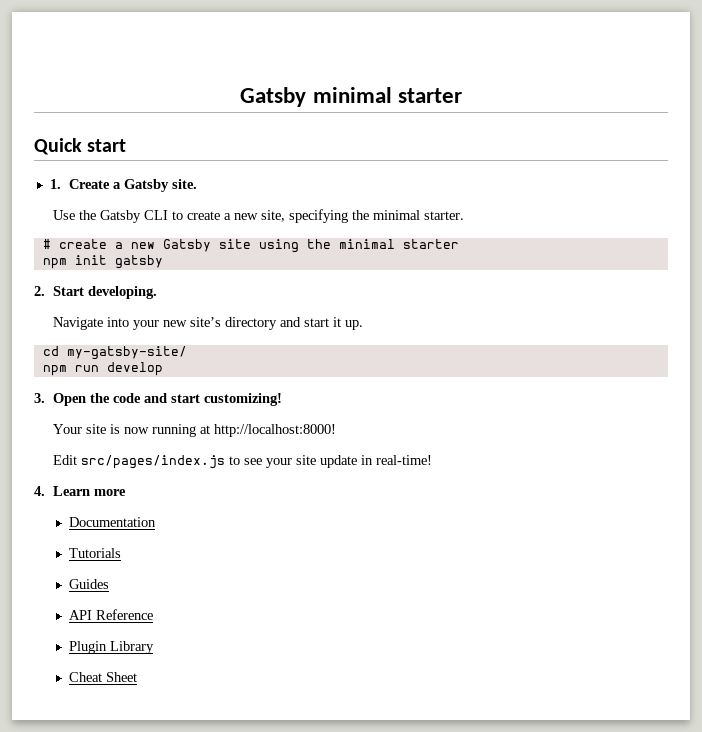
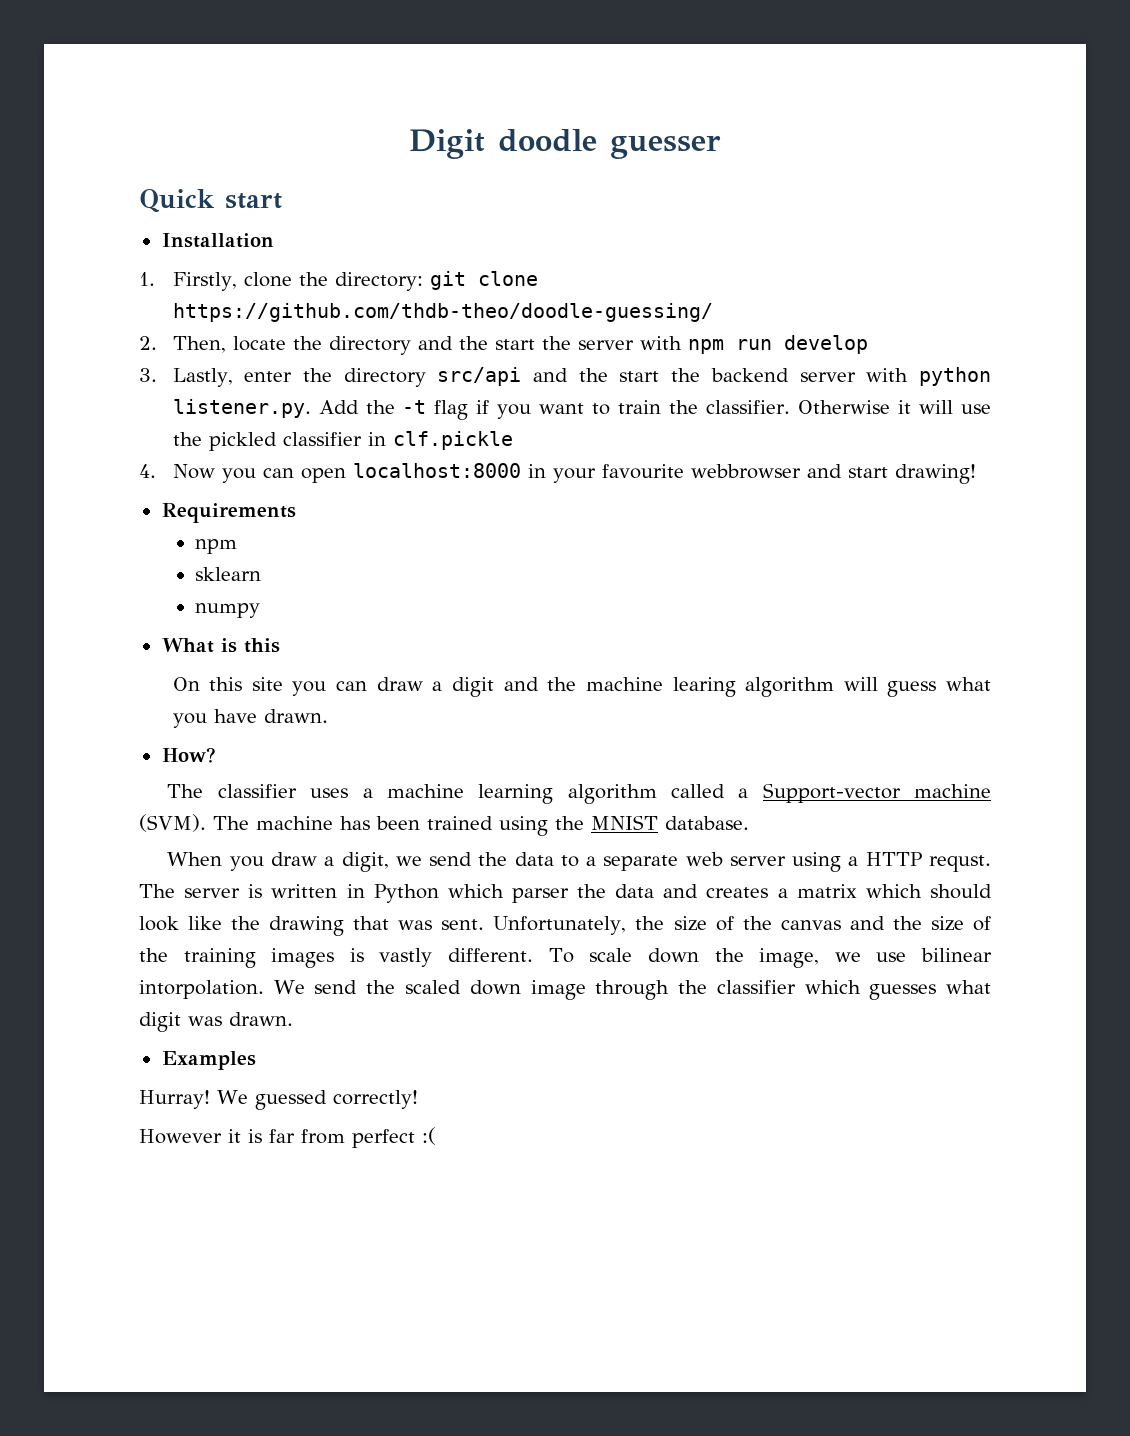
- Gatsby minimal starter
+ Digit doodle guesser
- 1. Create a Gatsby site.
- Use the Gatsby CLI to create a new site, specifying the minimal starter.
- # create a new Gatsby site using the minimal starter
- npm init gatsby
- 2. Start developing.
- Navigate into your new site’s directory and start it up.
- cd my-gatsby-site/
- npm run develop
- 3. Open the code and start customizing!
- Your site is now running at http://localhost:8000!
- Edit src/pages/index.js to see your site update in real-time!
- 4. Learn more
- Documentation
- Tutorials
- Guides
- API Reference
- Plugin Library
- Cheat Sheet
+ Installation
+ 1. Firstly, clone the directory: git clone https://github.com/thdb-theo/doodle-guessing/
+ 2. Then, locate the directory and the start the server with npm run develop
+ 3. Lastly, enter the directory src/api and the start the backend server with python listener.py. Add the -t flag if you want to train the classifier. Otherwise it will use the pickled classifier in clf.pickle
+ 4. Now you can open localhost:8000 in your favourite webbrowser and start drawing!
+ Requirements
+ npm
+ sklearn
+ numpy
+ What is this
+ On this site you can draw a digit and the machine learing algorithm will guess what you have drawn.
+ How?
+ The classifier uses a machine learning algorithm called a Support-vector machine (SVM). The machine has been trained using the MNIST database.
+ When you draw a digit, we send the data to a separate web server using a HTTP requst. The server is written in Python which parser the data and creates a matrix which should look like the drawing that was sent. Unfortunately, the size of the canvas and the size of the training images is vastly different. To scale down the image, we use bilinear intorpolation. We send the scaled down image through the classifier which guesses what digit was drawn.
+ Examples
+ Hurray! We guessed correctly!
+ However it is far from perfect :(

